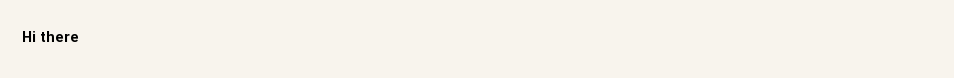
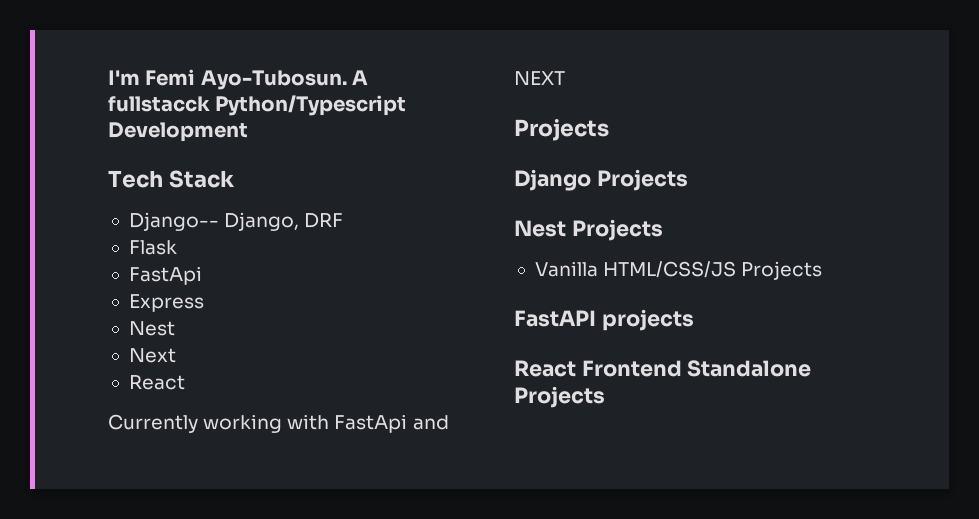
- Hi there
+ I'm Femi Ayo-Tubosun. A fullstacck Python/Typescript Development
+ Tech Stack
+ Django-- Django, DRF
+ Flask
+ FastApi
+ Express
+ Nest
+ Next
+ React
+ Currently working with FastApi and NEXT
+ Projects
+ Django Projects
+ Nest Projects
+ Vanilla HTML/CSS/JS Projects
+ FastAPI projects
+ React Frontend Standalone Projects

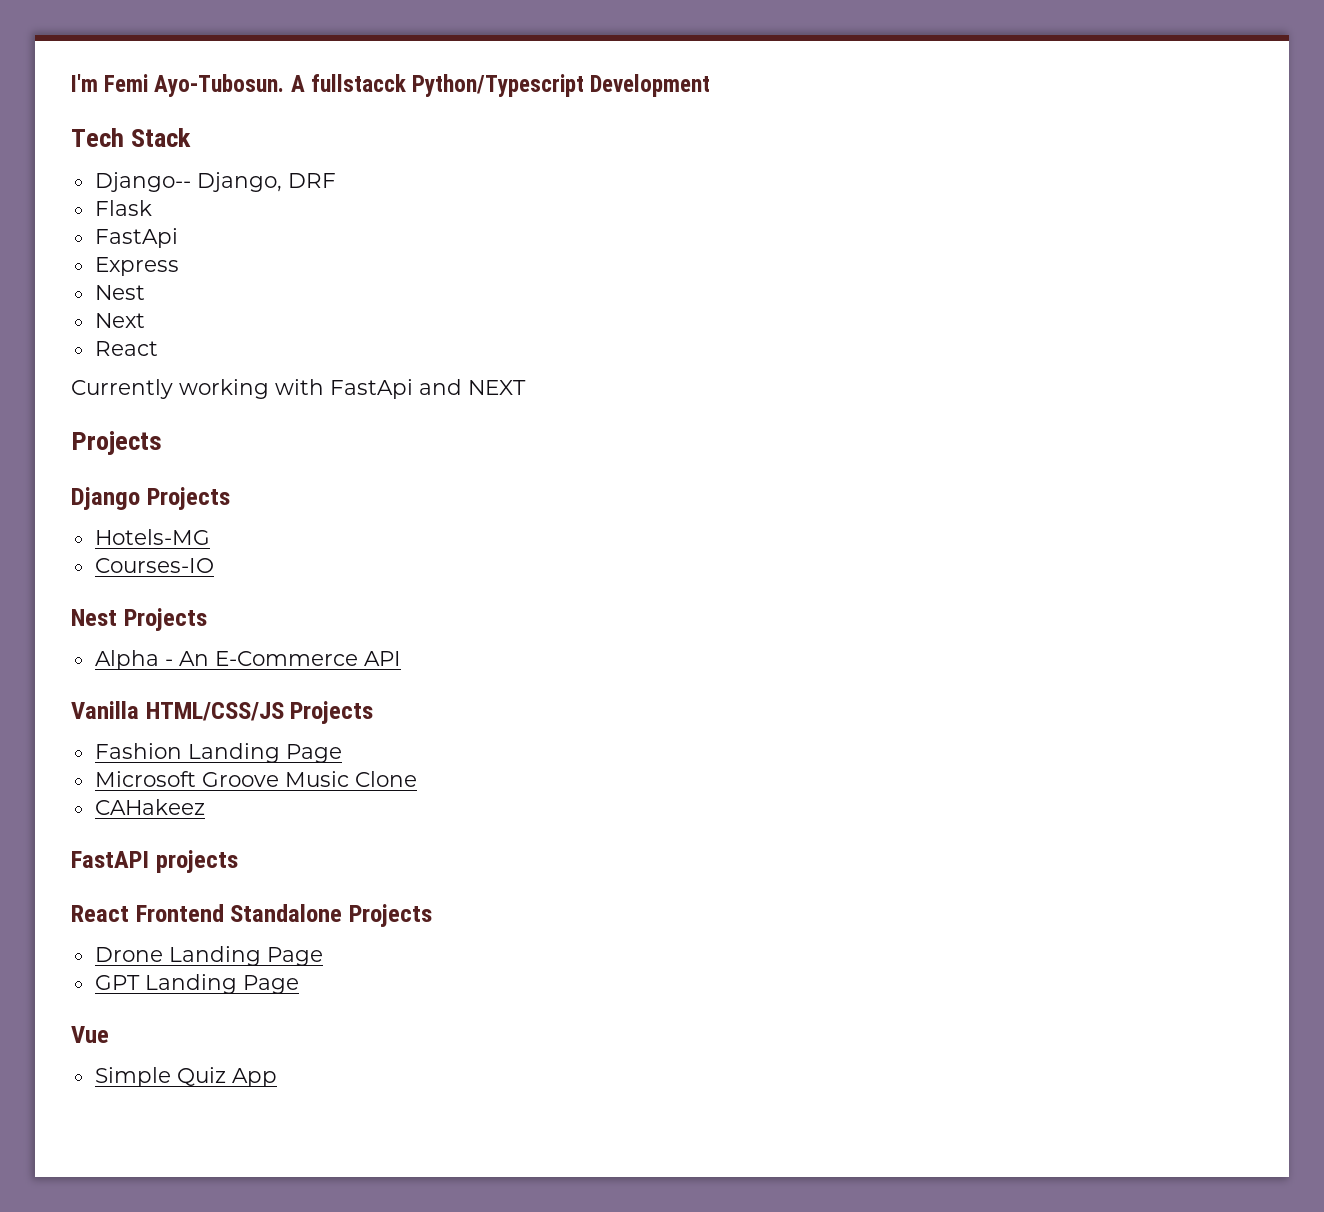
+ Hotels-MG
+ Courses-IO
+ Alpha - An E-Commerce API
  Vanilla HTML/CSS/JS Projects
+ Fashion Landing Page
+ Microsoft Groove Music Clone
+ CAHakeez
+ Drone Landing Page
+ GPT Landing Page
+ Vue
+ Simple Quiz App

